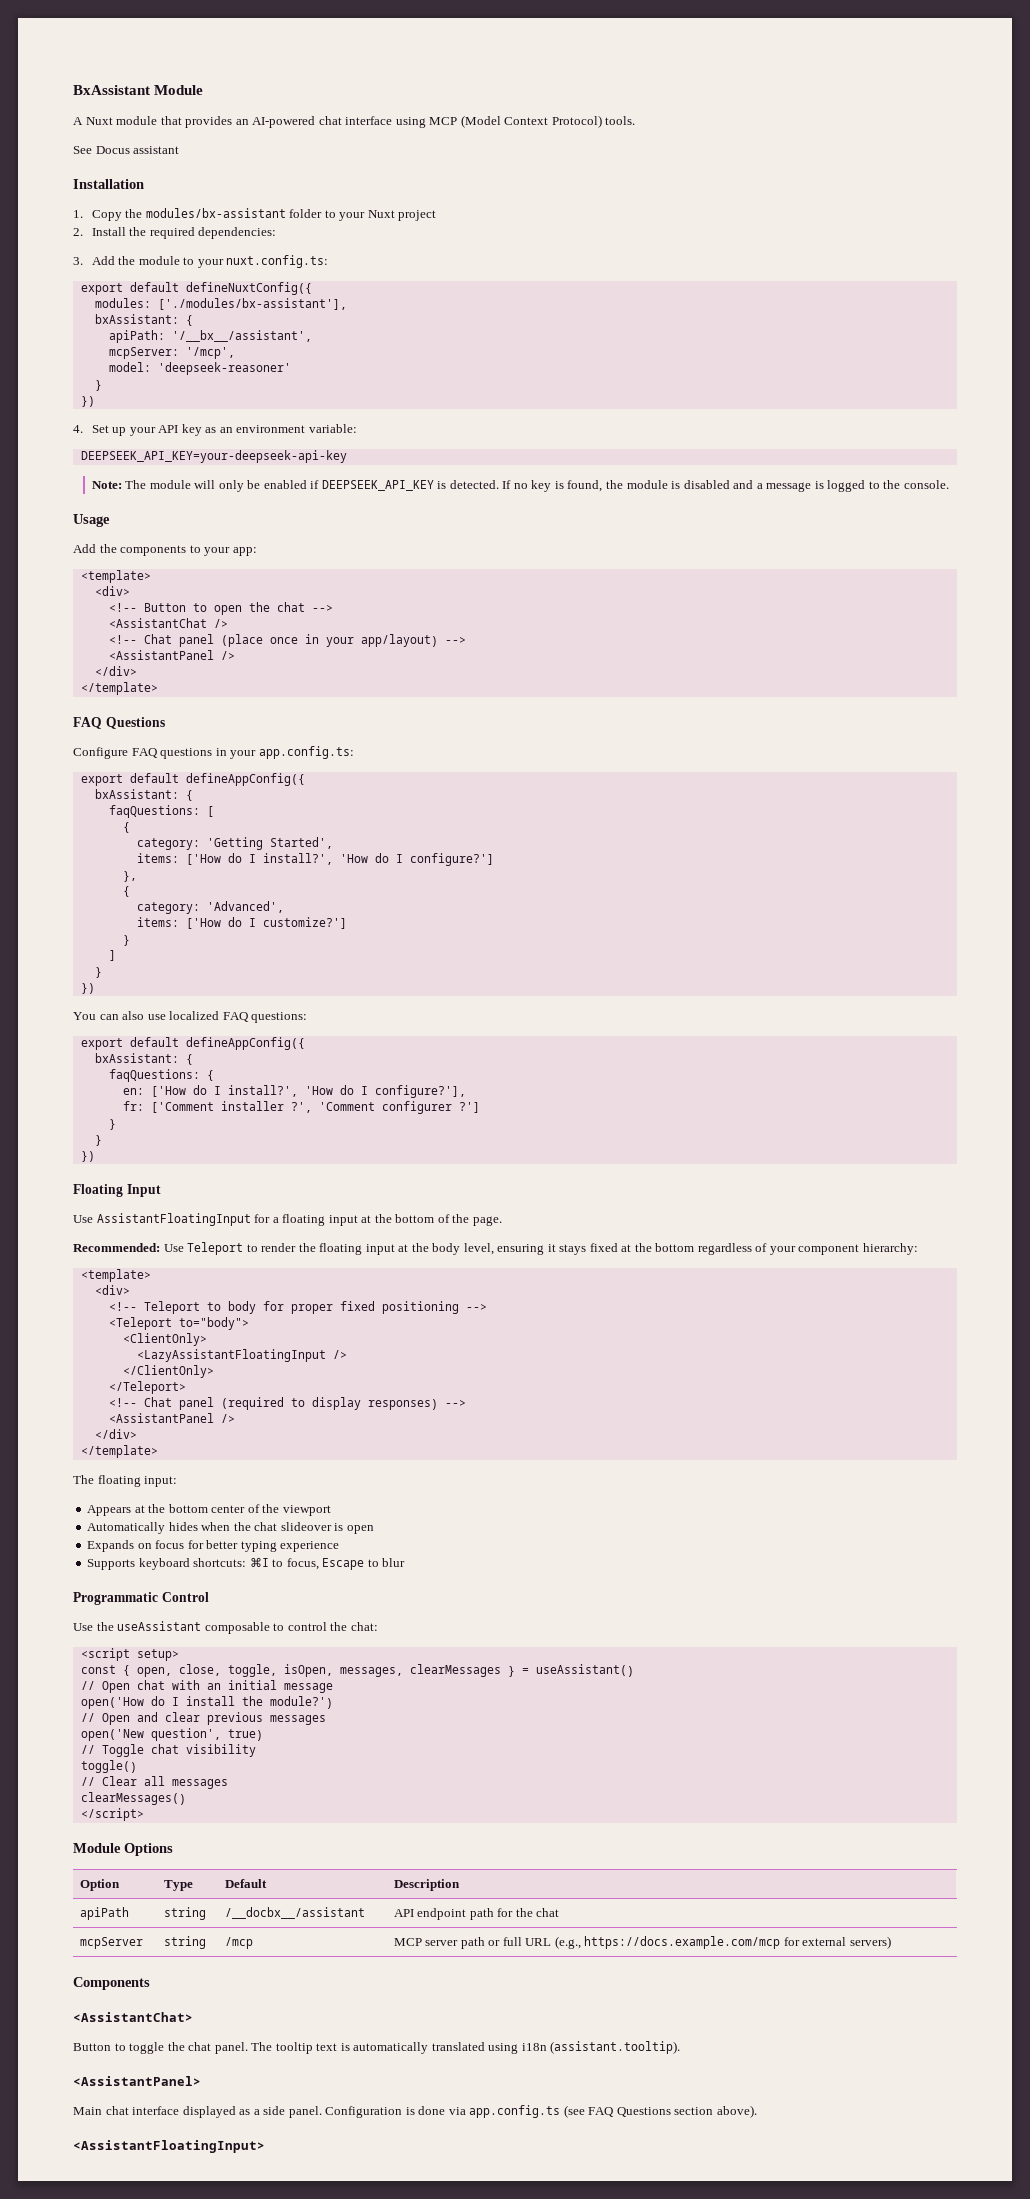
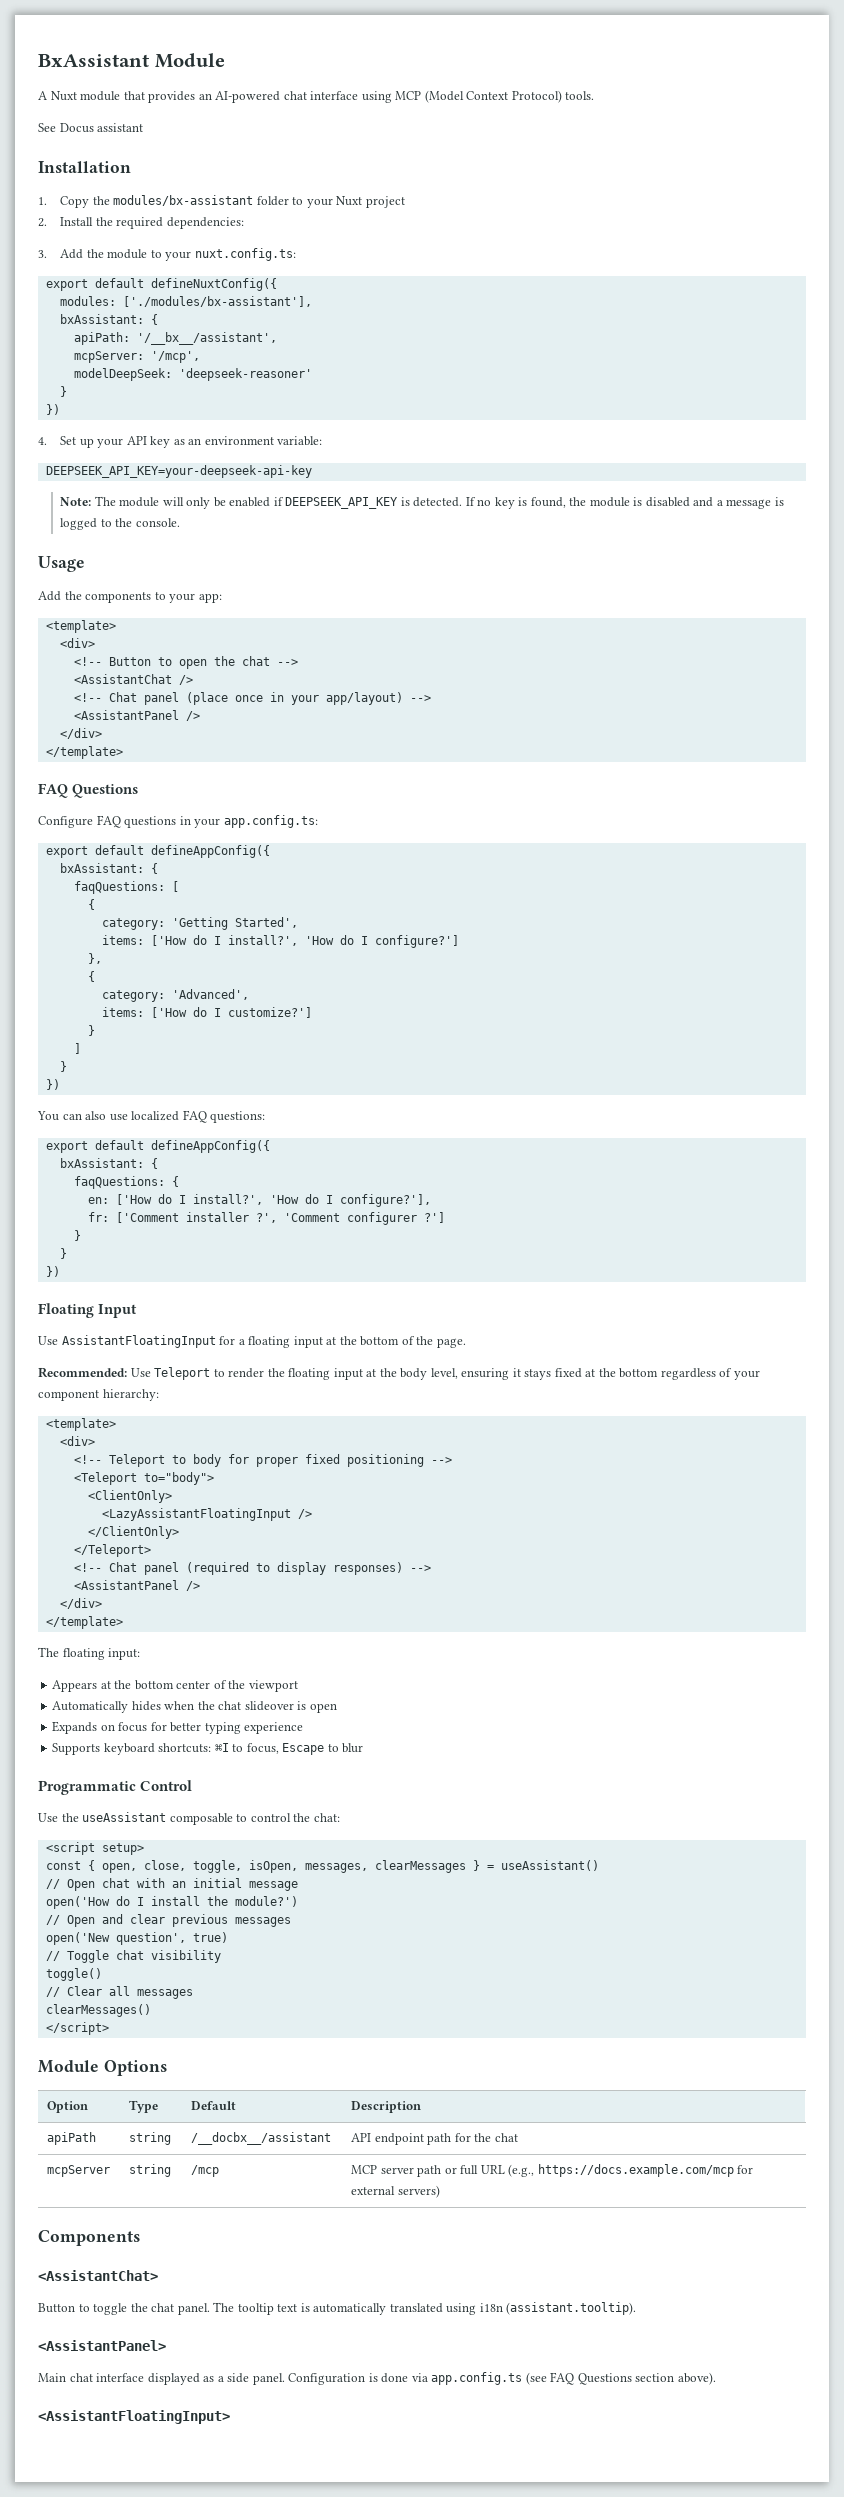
- model: 'deepseek-reasoner'
+ modelDeepSeek: 'deepseek-reasoner'

